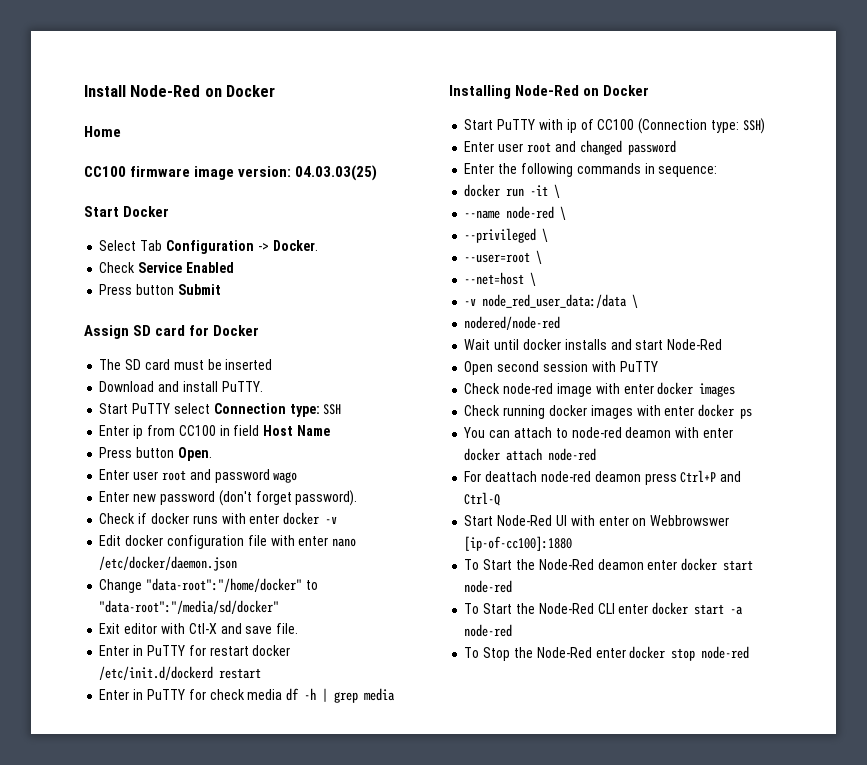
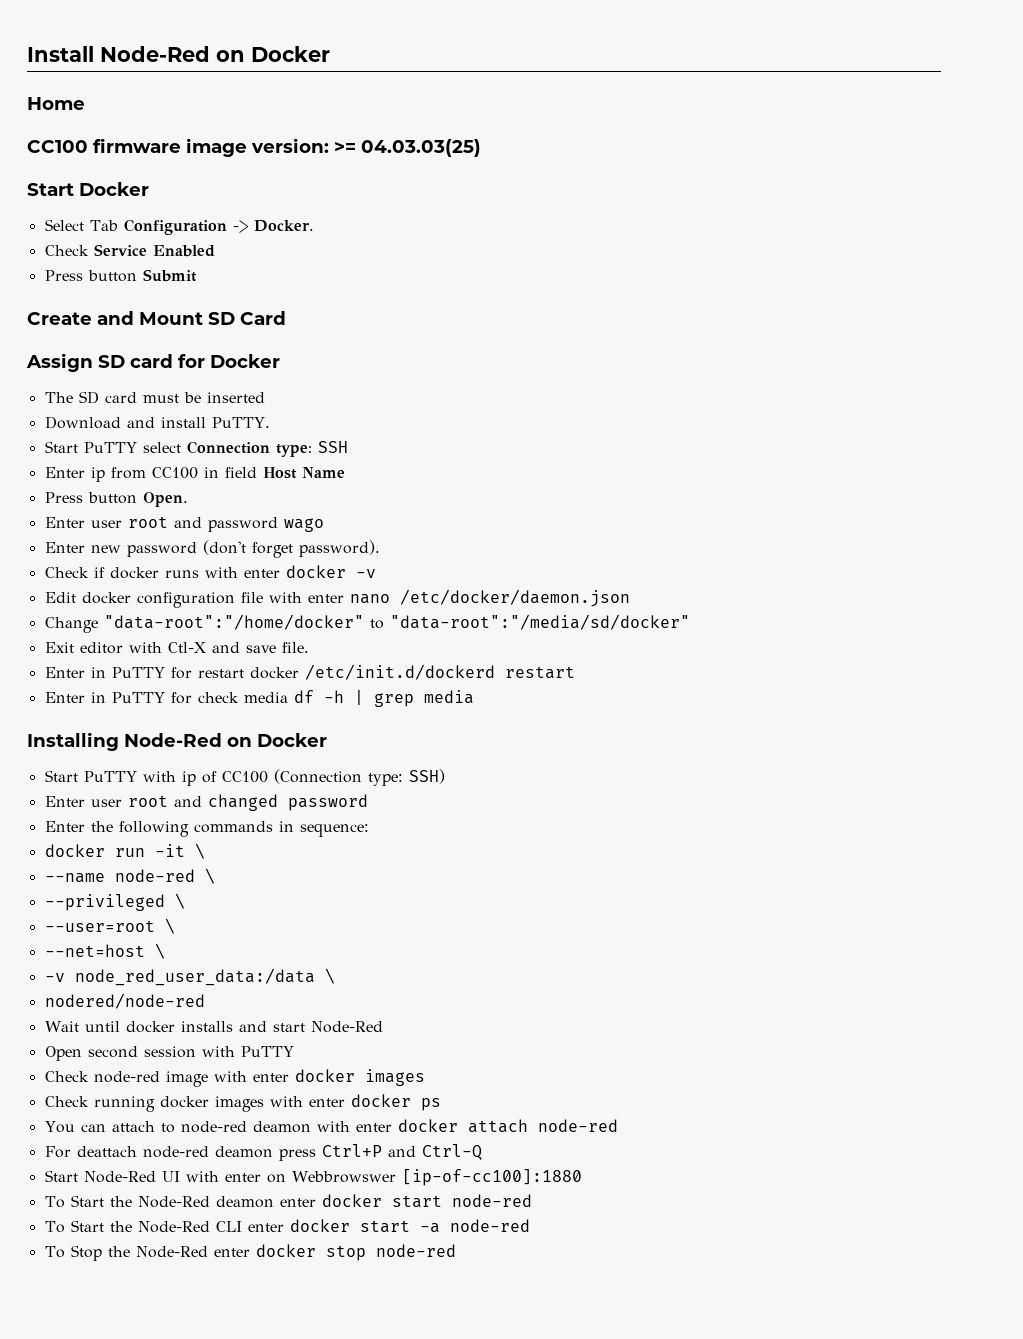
- CC100 firmware image version: 04.03.03(25)
+ CC100 firmware image version: >= 04.03.03(25)
+ Create and Mount SD Card

